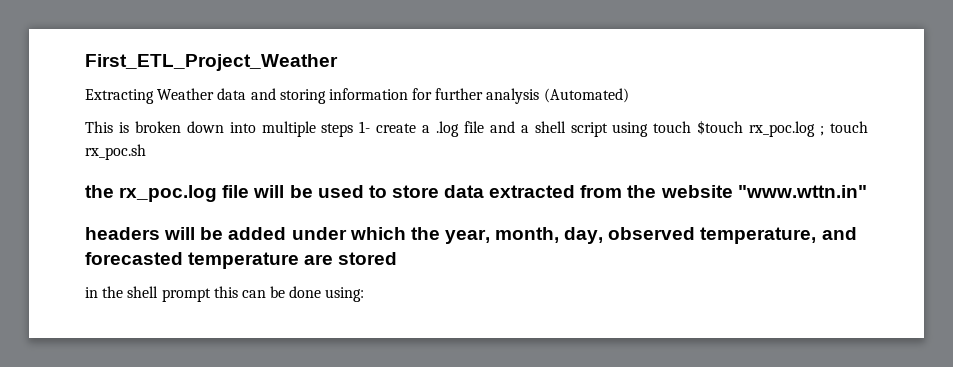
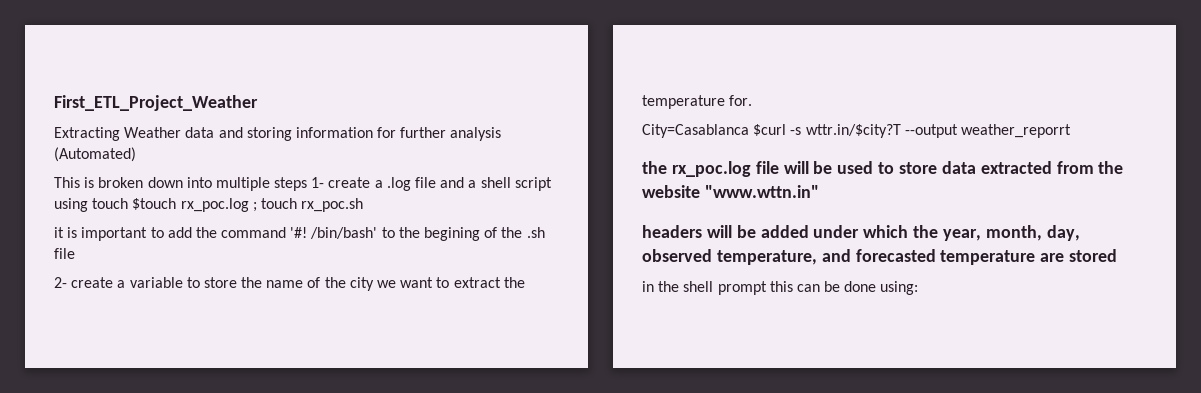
+ it is important to add the command '#! /bin/bash' to the begining of the .sh file
+ 2- create a variable to store the name of the city we want to extract the temperature for.
+ City=Casablanca $curl -s wttr.in/$city?T --output weather_reporrt

